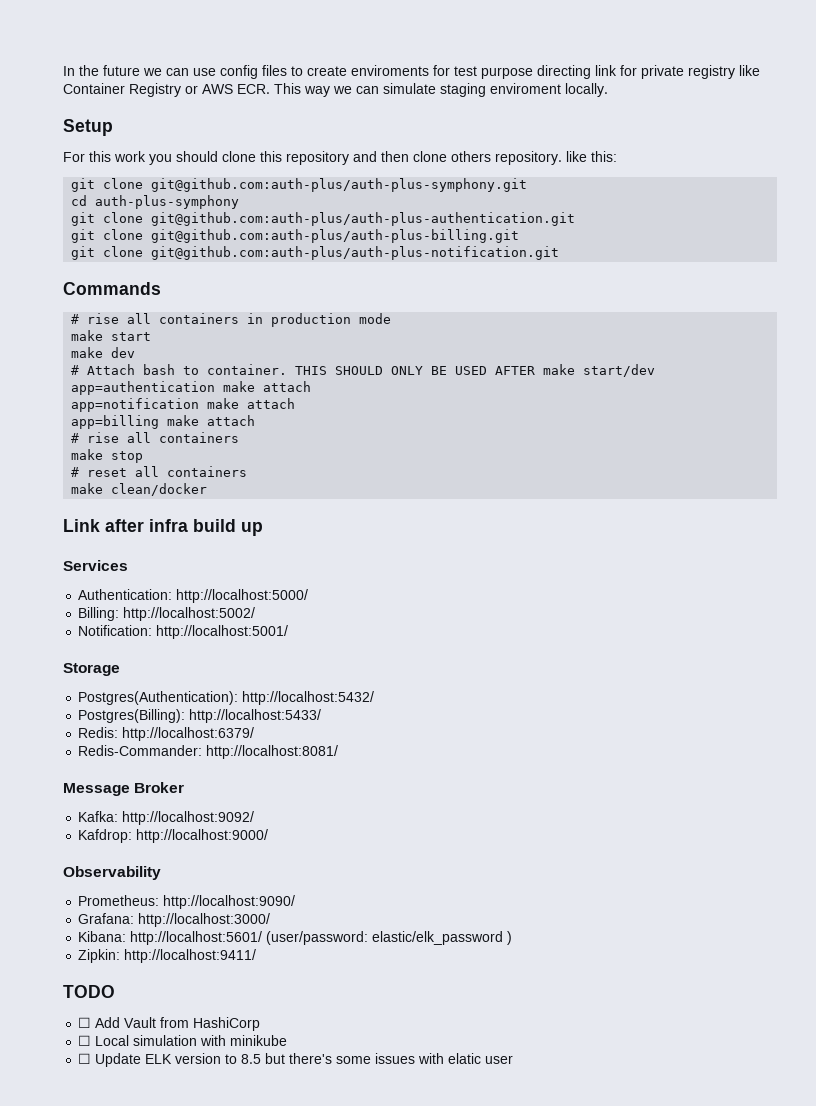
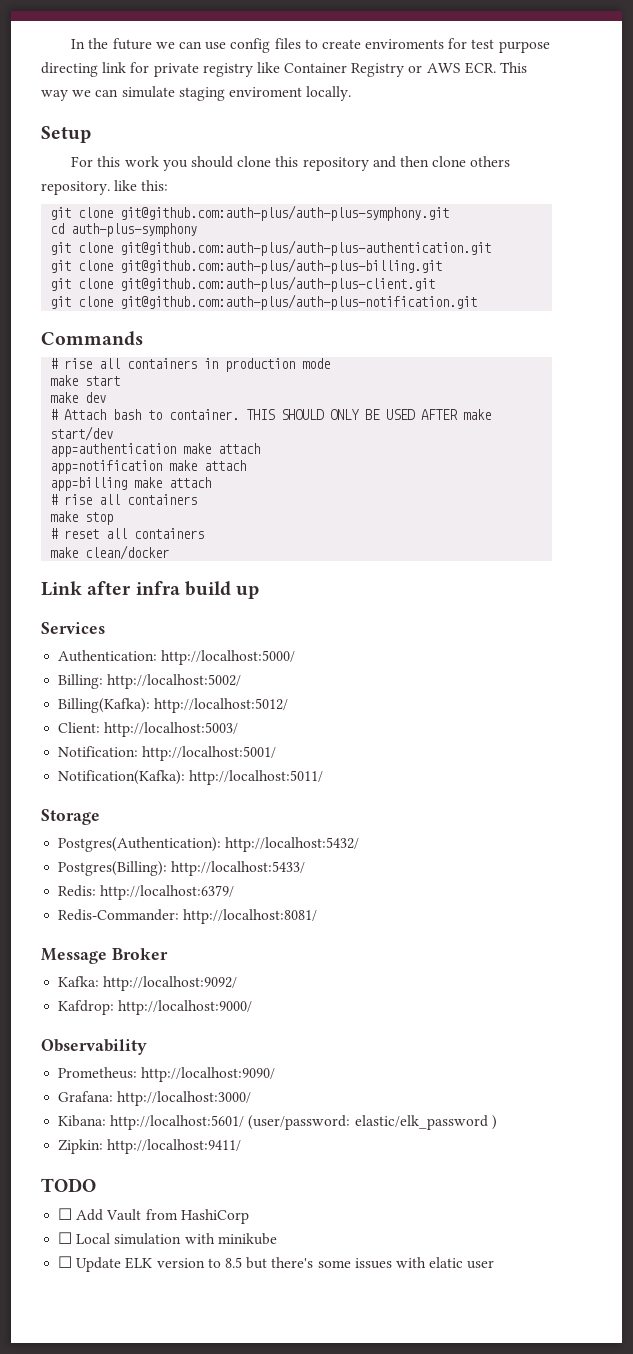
+ git clone git@github.com:auth-plus/auth-plus-client.git
+ Billing(Kafka): http://localhost:5012/
+ Client: http://localhost:5003/
+ Notification(Kafka): http://localhost:5011/

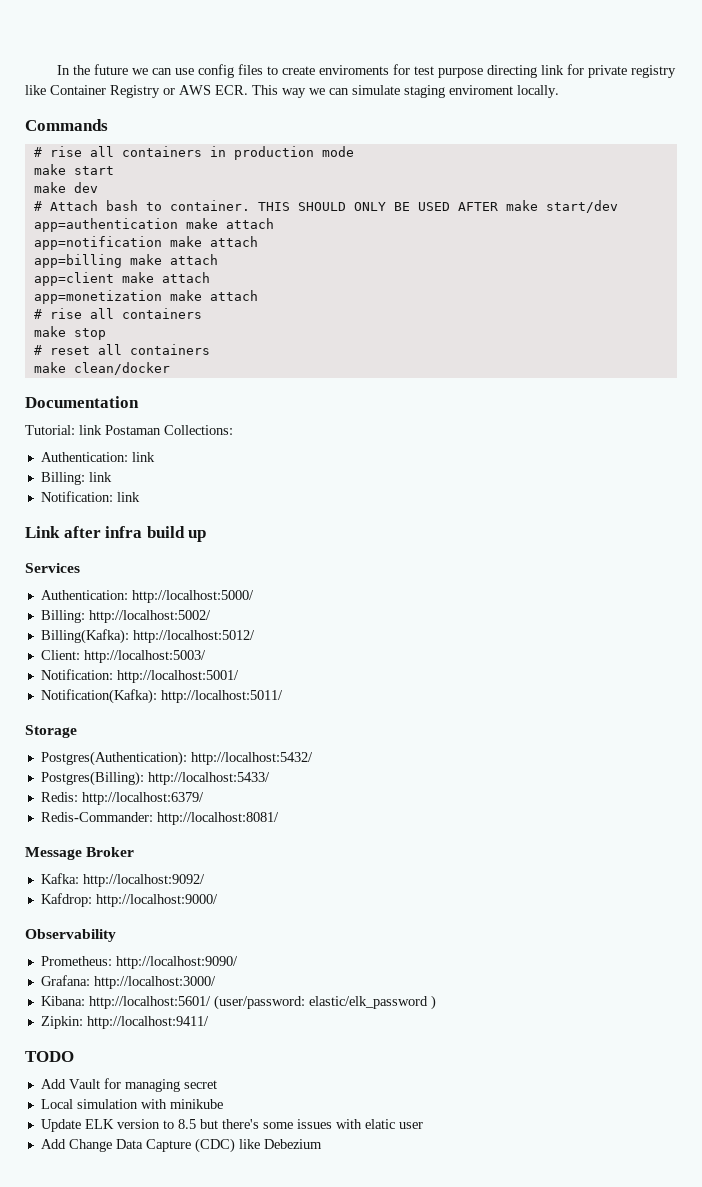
- Setup
- For this work you should clone this repository and then clone others repository. like this:
- git clone git@github.com:auth-plus/auth-plus-symphony.git
- cd auth-plus-symphony
- git clone git@github.com:auth-plus/auth-plus-authentication.git
- git clone git@github.com:auth-plus/auth-plus-billing.git
- git clone git@github.com:auth-plus/auth-plus-client.git
- git clone git@github.com:auth-plus/auth-plus-notification.git
+ app=client make attach
+ app=monetization make attach
+ Documentation
+ Tutorial: link Postaman Collections:
+ Authentication: link
+ Billing: link
+ Notification: link
- ☐ Add Vault from HashiCorp
- ☐ Local simulation with minikube
+ Add Vault for managing secret
+ Local simulation with minikube
- ☐ Update ELK version to 8.5 but there's some issues with elatic user
+ Update ELK version to 8.5 but there's some issues with elatic user
+ Add Change Data Capture (CDC) like Debezium

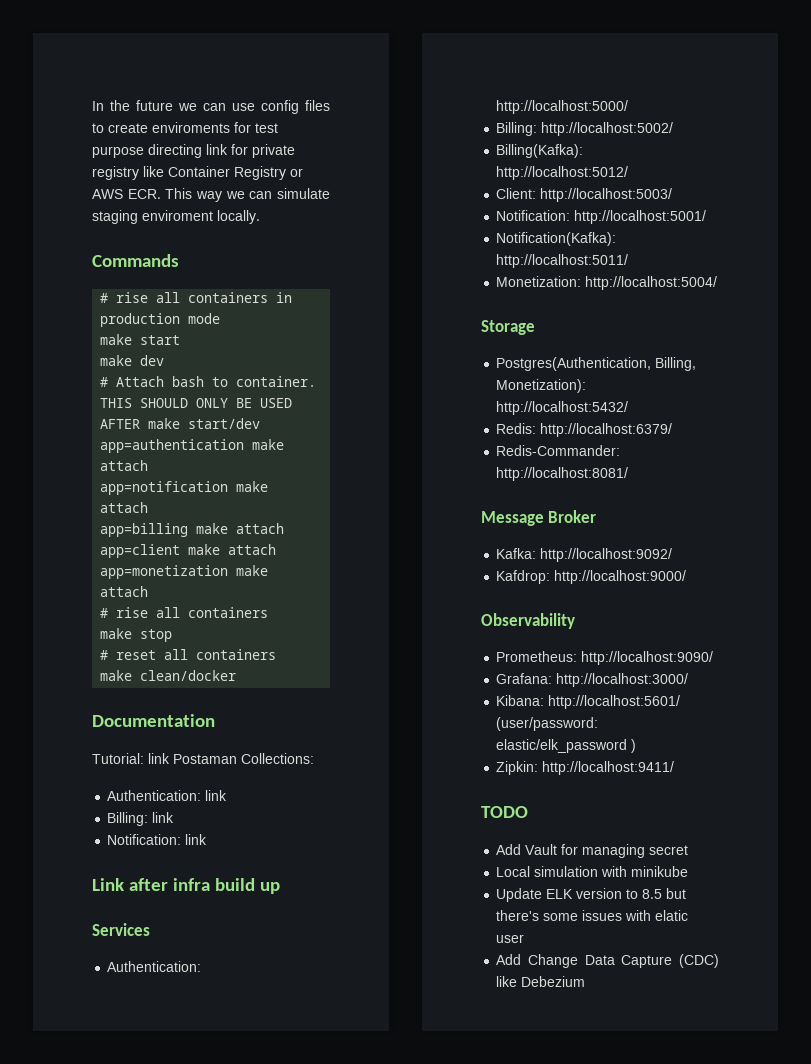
+ Monetization: http://localhost:5004/
- Postgres(Authentication): http://localhost:5432/
+ Postgres(Authentication, Billing, Monetization): http://localhost:5432/
- Postgres(Billing): http://localhost:5433/

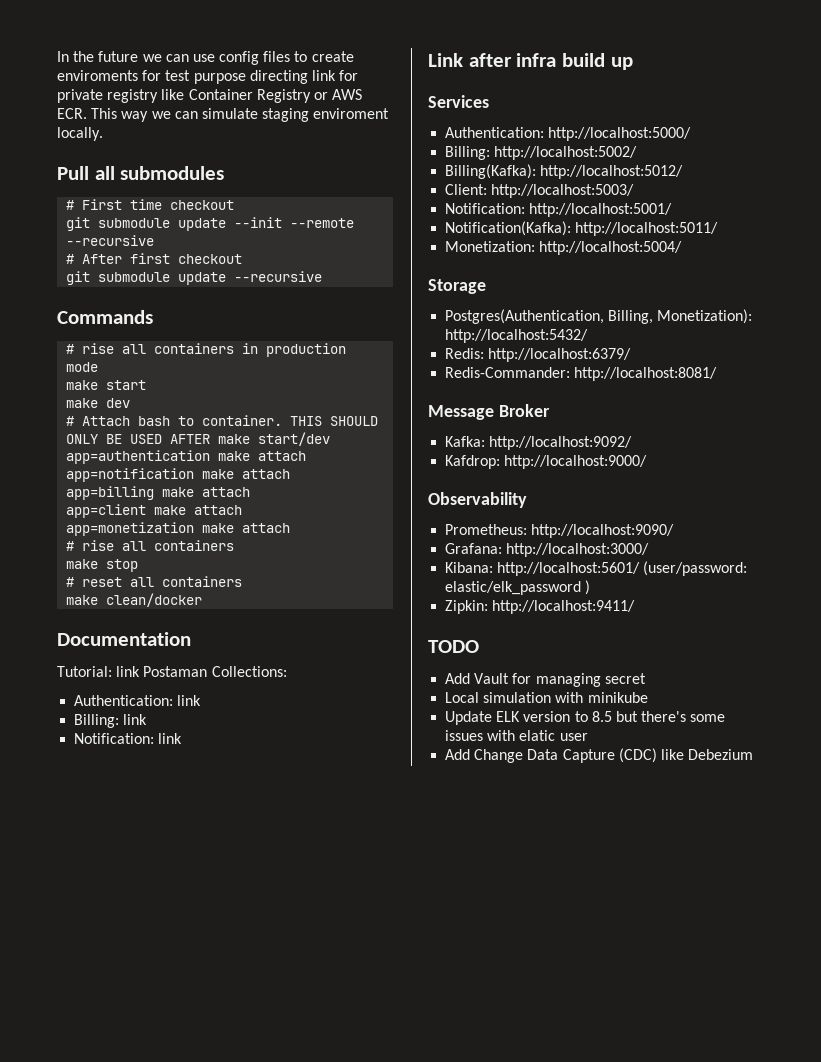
+ Pull all submodules
+ # First time checkout
+ git submodule update --init --remote --recursive
+ # After first checkout
+ git submodule update --recursive

